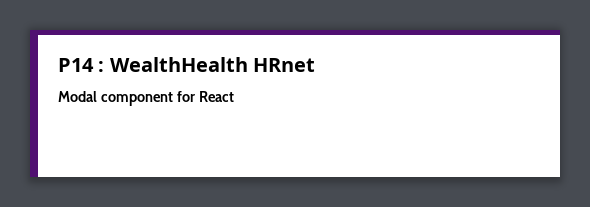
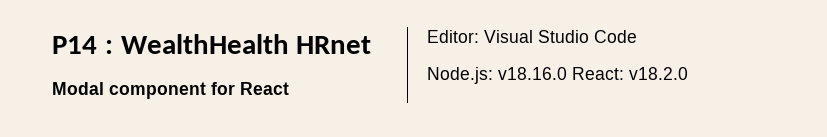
+ Editor: Visual Studio Code
+ Node.js: v18.16.0 React: v18.2.0

